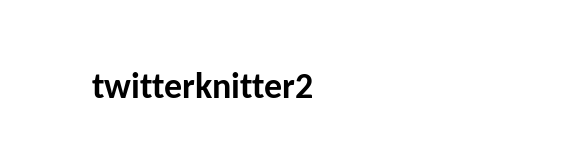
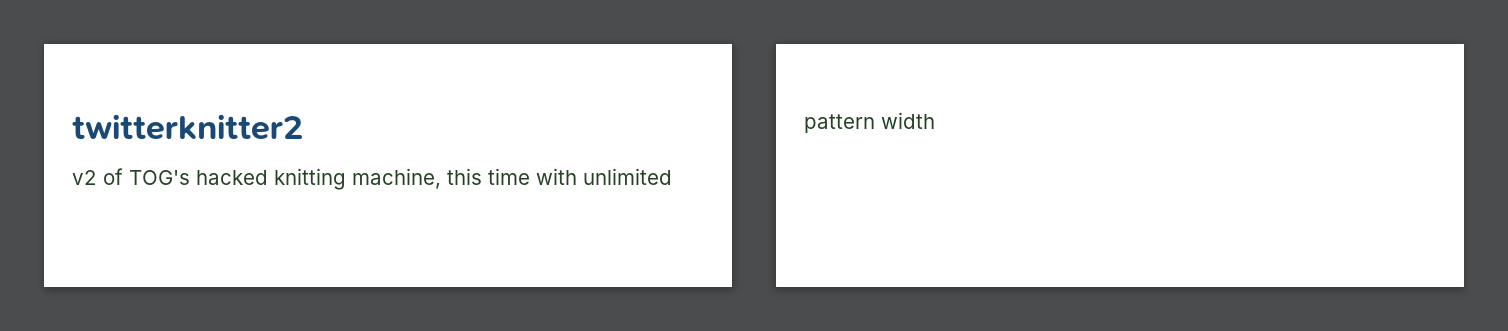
+ v2 of TOG's hacked knitting machine, this time with unlimited pattern width

